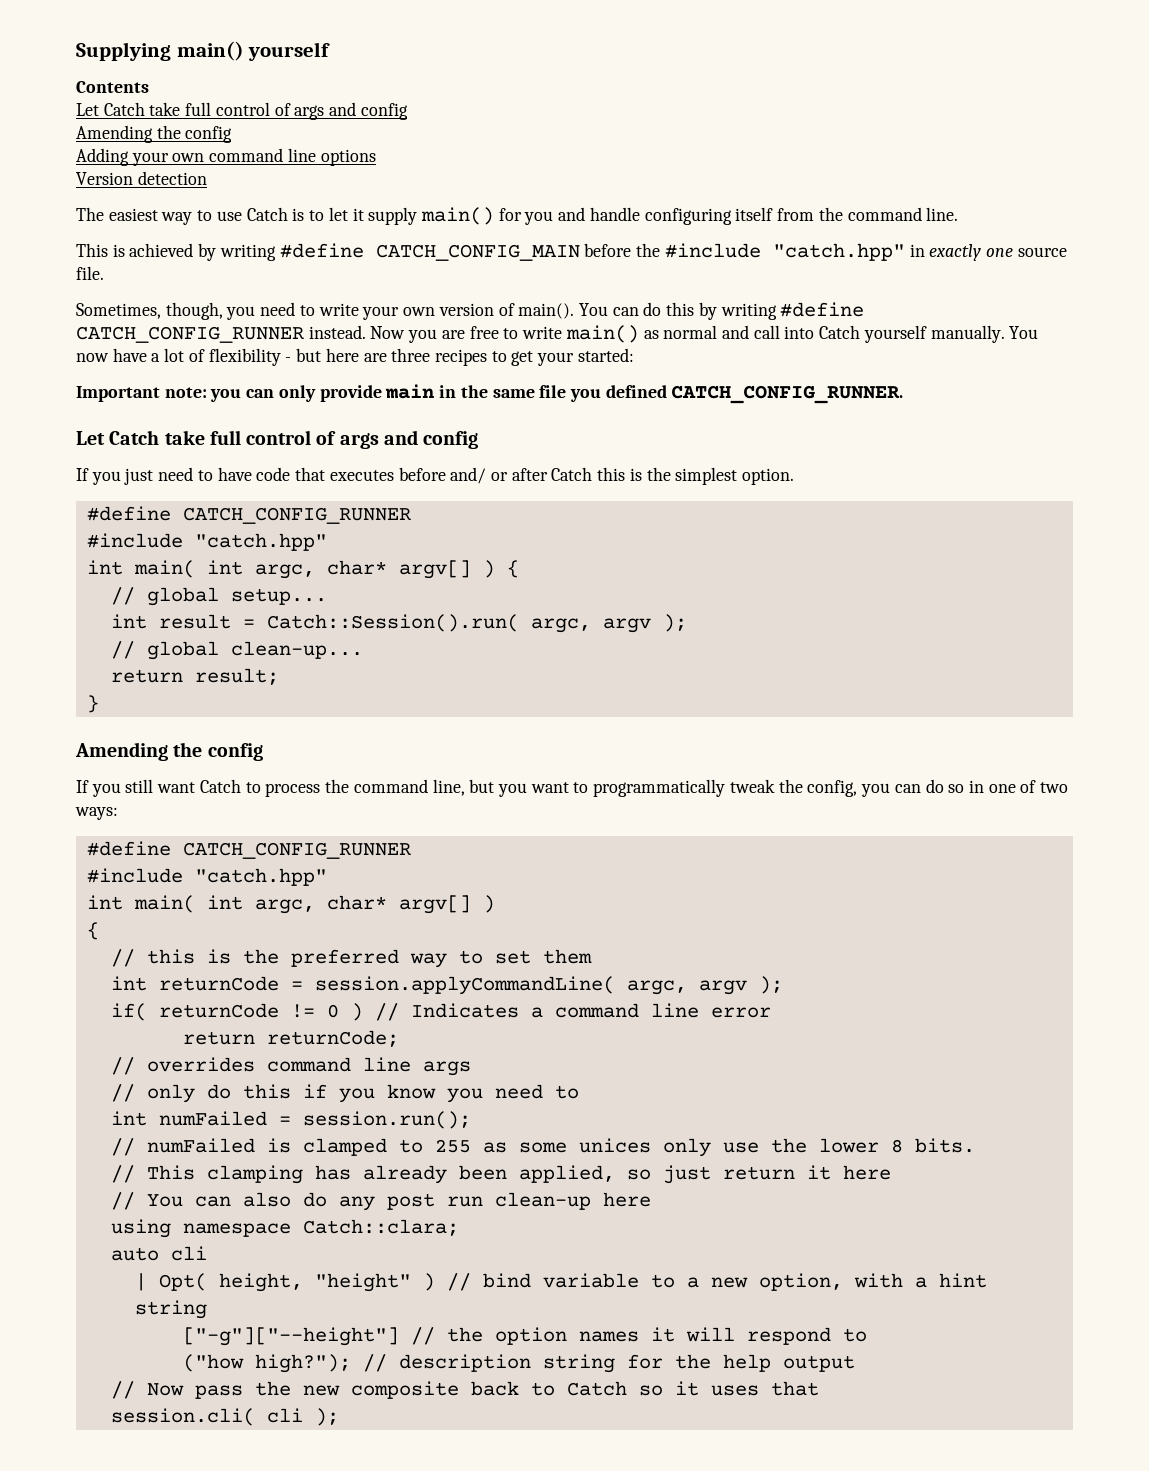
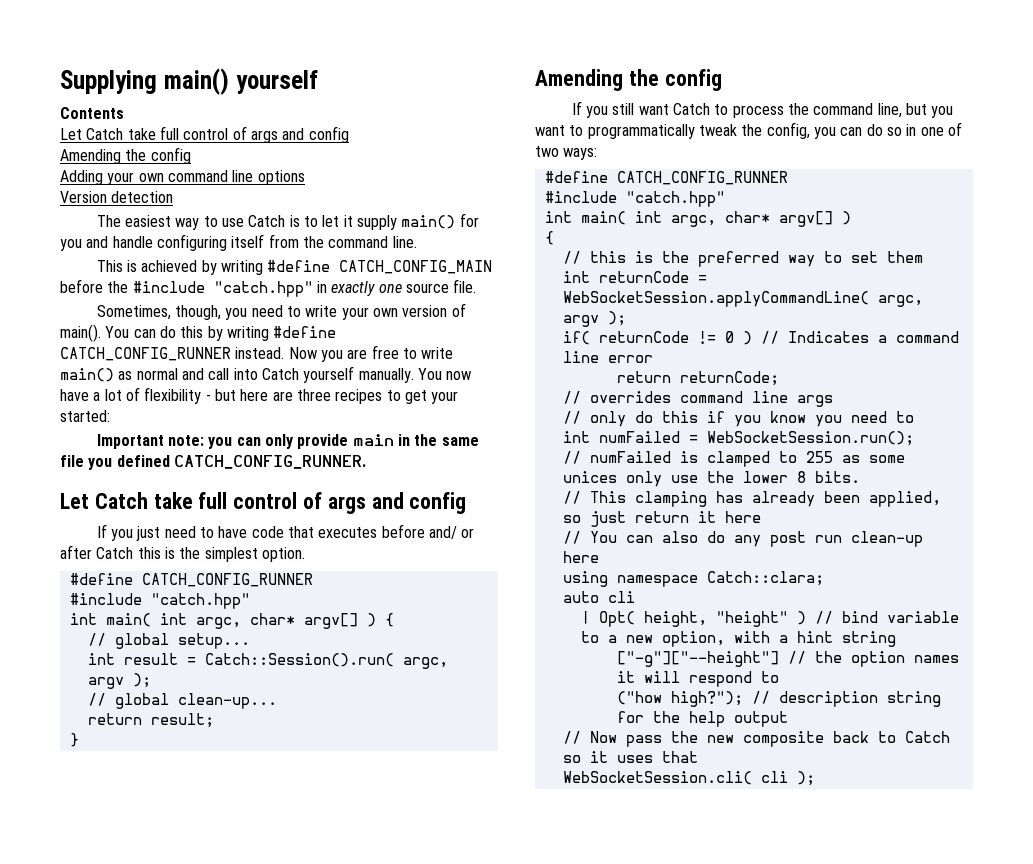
- int returnCode = session.applyCommandLine( argc, argv );
+ int returnCode = WebSocketSession.applyCommandLine( argc, argv );
- int numFailed = session.run();
+ int numFailed = WebSocketSession.run();
- session.cli( cli );
+ WebSocketSession.cli( cli );

